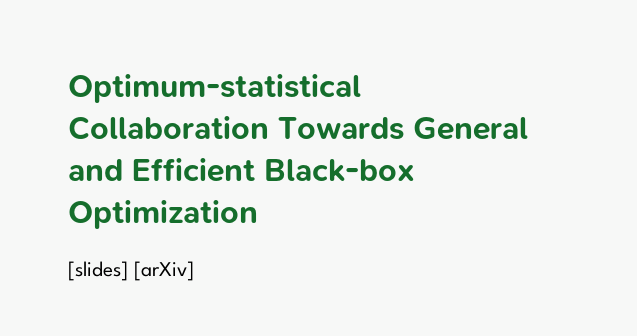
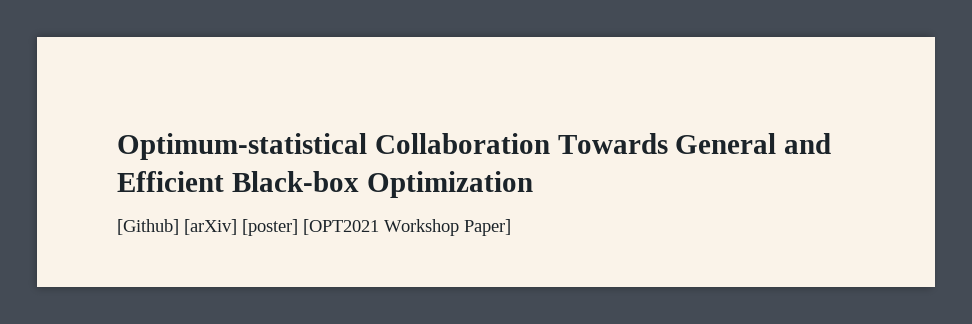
- [slides] [arXiv]
+ [Github] [arXiv] [poster] [OPT2021 Workshop Paper]

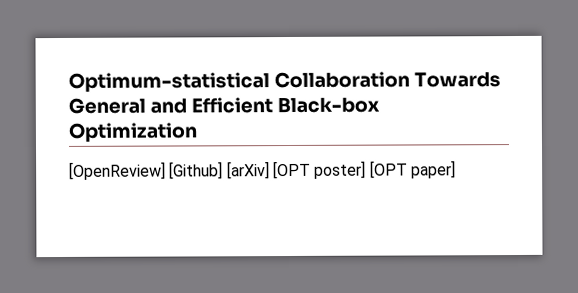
- [Github] [arXiv] [poster] [OPT2021 Workshop Paper]
+ [OpenReview] [Github] [arXiv] [OPT poster] [OPT paper]

